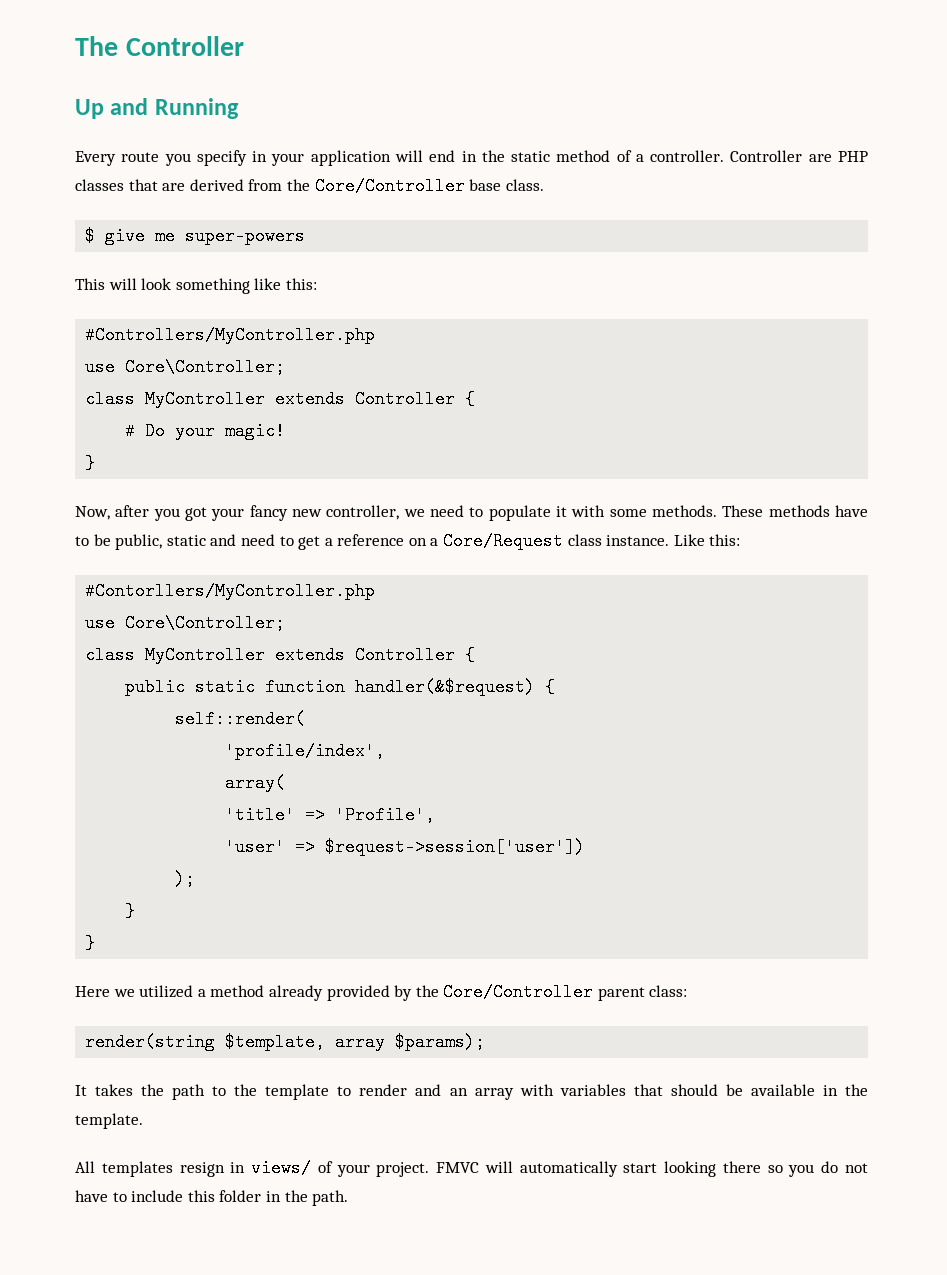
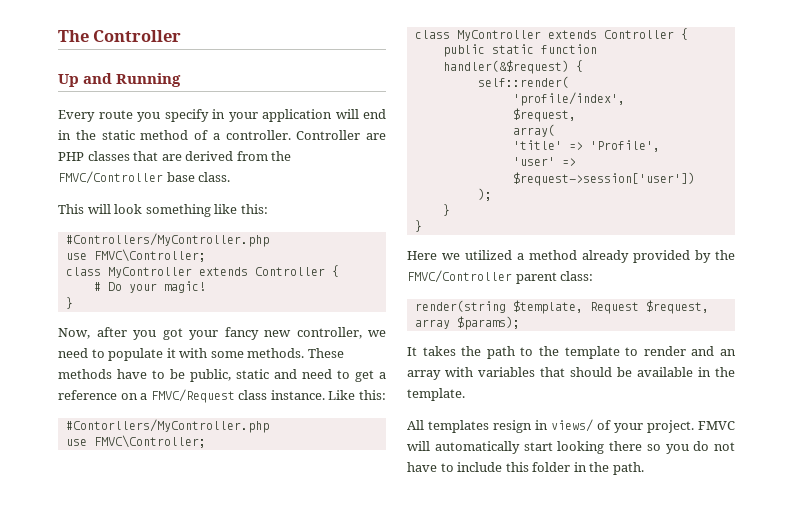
- Controller are PHP classes that are derived from the Core/Controller base class.
+ Controller are PHP classes that are derived from the FMVC/Controller base class.
- $ give me super-powers
  #Controllers/MyController.php
- use Core\Controller;
+ use FMVC\Controller;
- These methods have to be public, static and need to get a reference on a Core/Request class instance.
+ These methods have to be public, static and need to get a reference on a FMVC/Request class instance.
  #Contorllers/MyController.php
- use Core\Controller;
+ use FMVC\Controller;
  'profile/index',
+ $request,
- Here we utilized a method already provided by the Core/Controller parent class:
+ Here we utilized a method already provided by the FMVC/Controller parent class:
- render(string $template, array $params);
+ render(string $template, Request $request, array $params);

